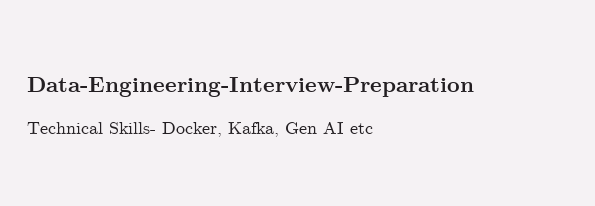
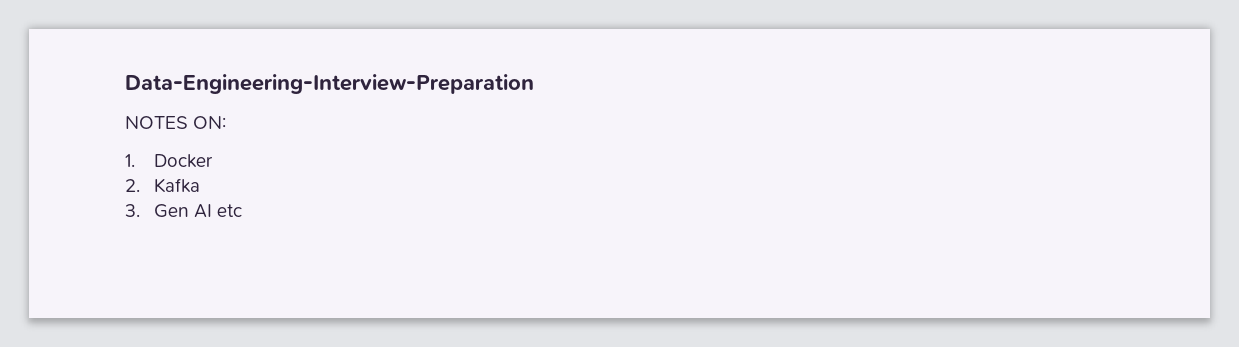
- Technical Skills- Docker, Kafka, Gen AI etc
+ NOTES ON:
+ 1. Docker
+ 2. Kafka
+ 3. Gen AI etc

